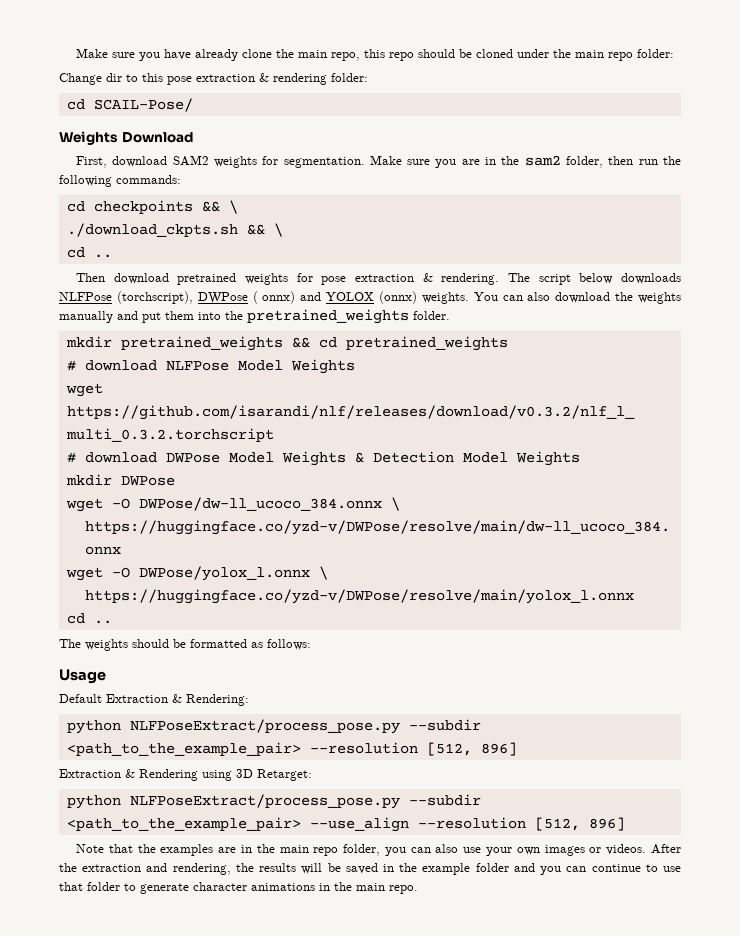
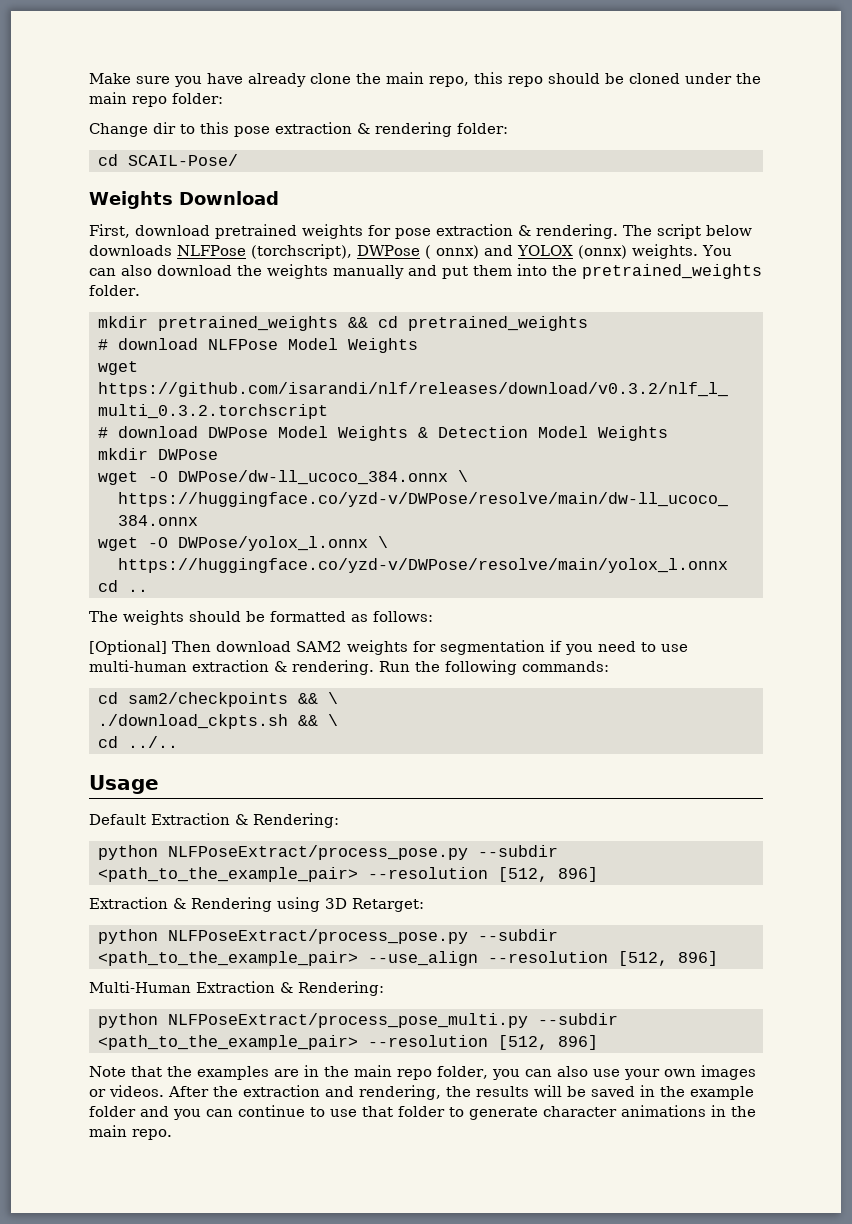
- First, download SAM2 weights for segmentation. Make sure you are in the sam2 folder, then run the following commands:
- cd checkpoints && \
- ./download_ckpts.sh && \
- cd ..
- Then download pretrained weights for pose extraction & rendering.
+ First, download pretrained weights for pose extraction & rendering.
+ [Optional] Then download SAM2 weights for segmentation if you need to use multi-human extraction & rendering. Run the following commands:
+ cd sam2/checkpoints && \
+ ./download_ckpts.sh && \
+ cd ../..
+ Multi-Human Extraction & Rendering:
+ python NLFPoseExtract/process_pose_multi.py --subdir <path_to_the_example_pair> --resolution [512, 896]

